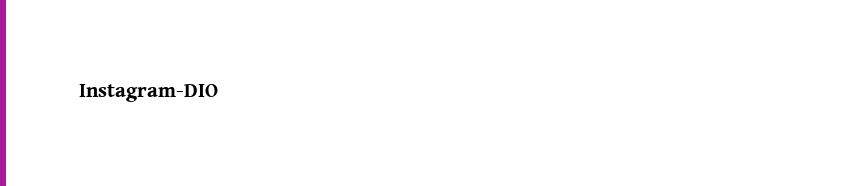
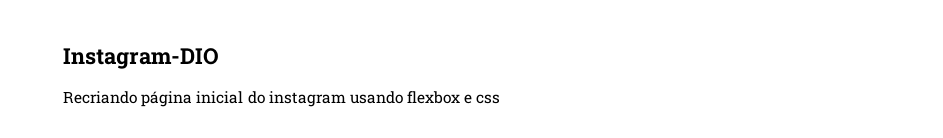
+ Recriando página inicial do instagram usando flexbox e css

